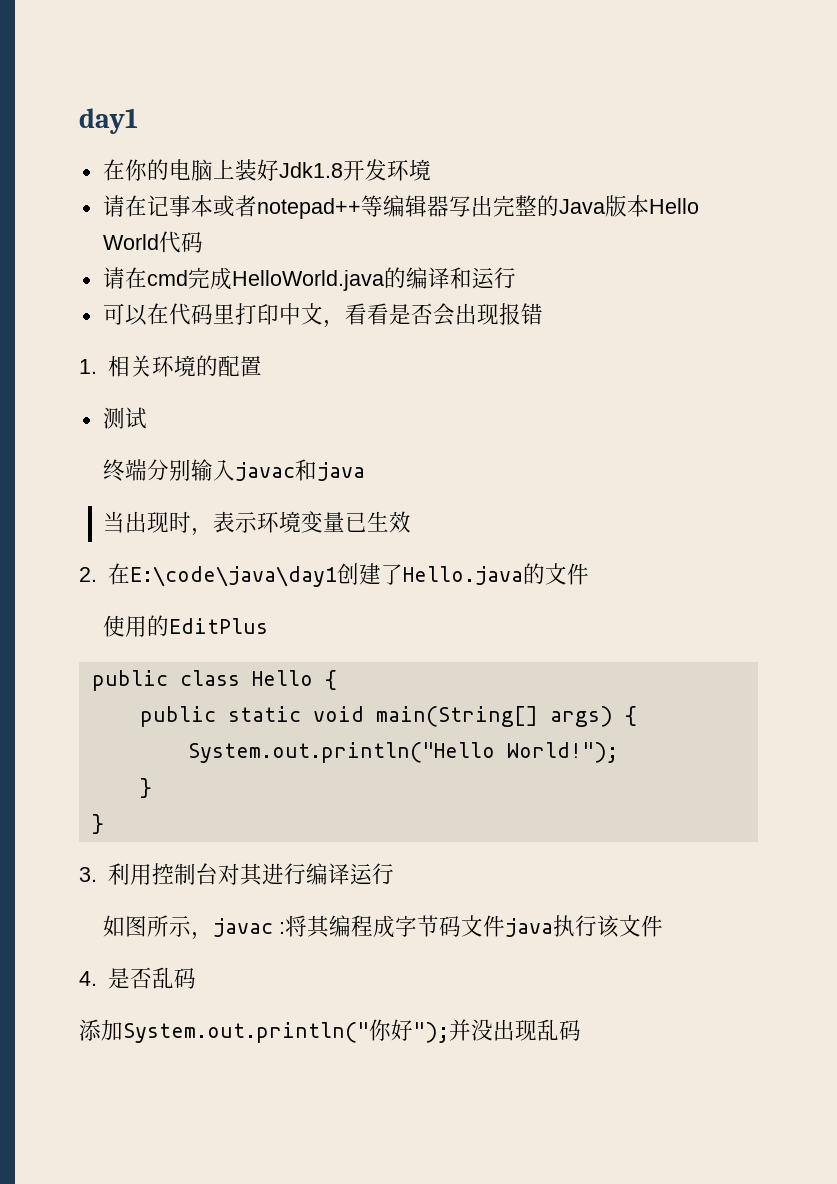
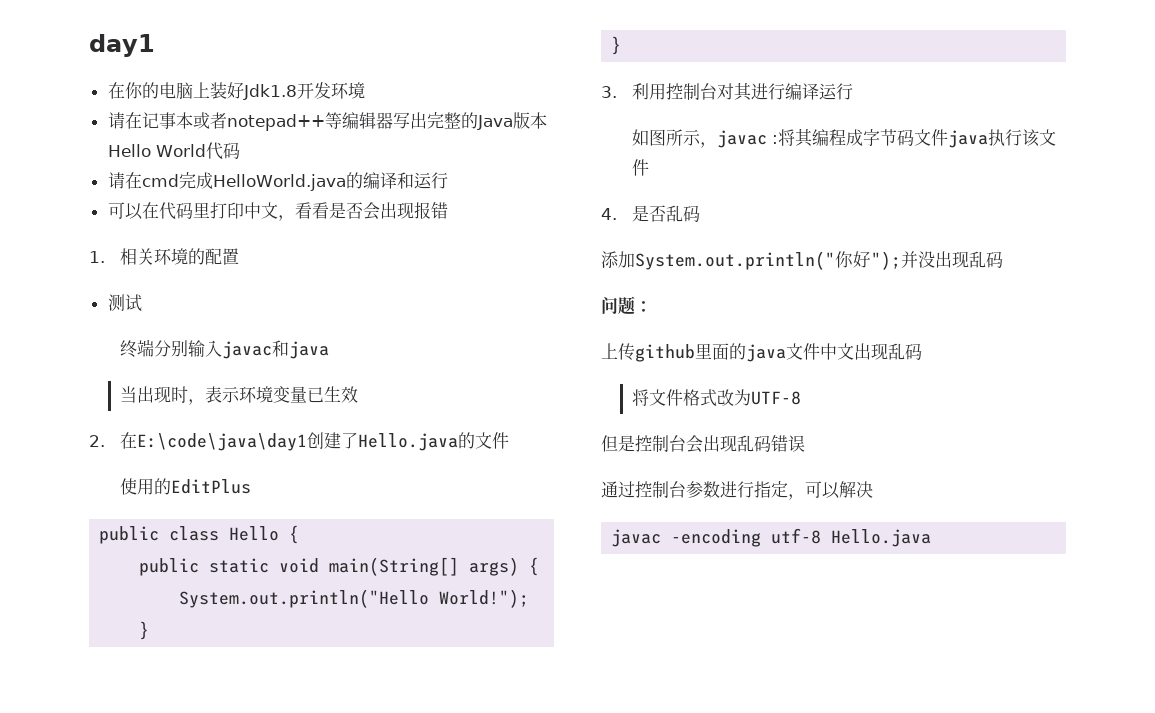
+ 问题：
+ 上传github里面的java文件中文出现乱码
+ 将文件格式改为UTF-8
+ 但是控制台会出现乱码错误
+ 通过控制台参数进行指定，可以解决
+ javac -encoding utf-8 Hello.java

